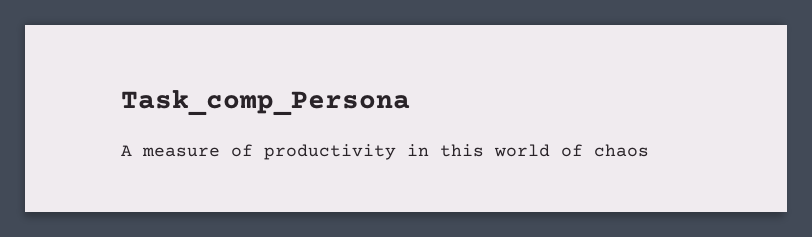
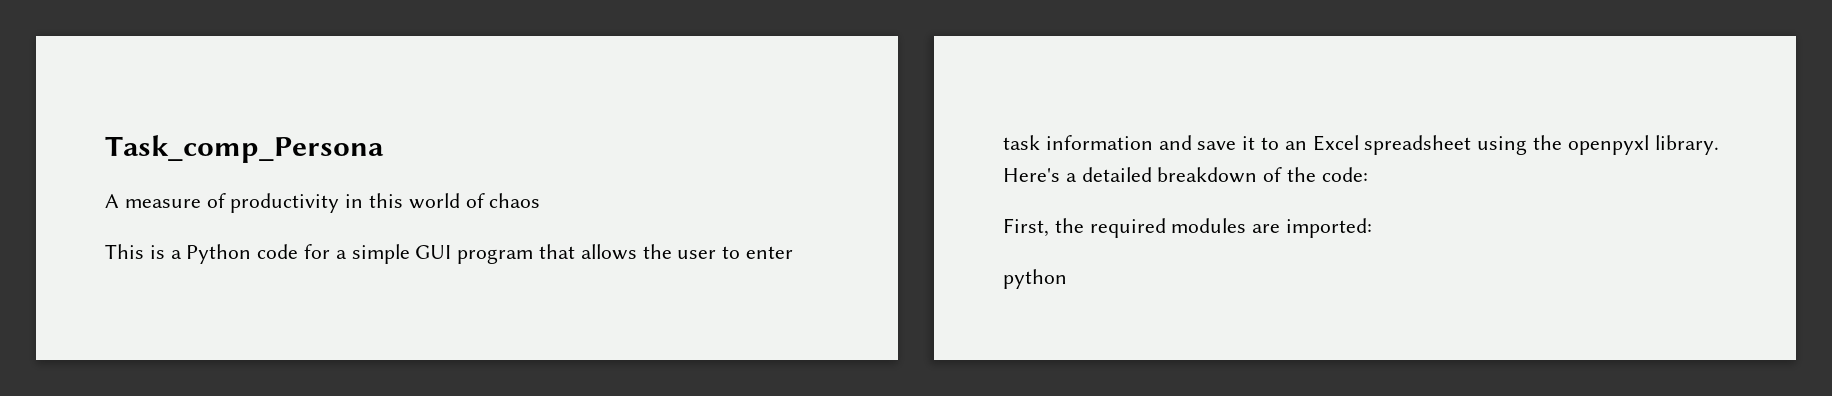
+ This is a Python code for a simple GUI program that allows the user to enter task information and save it to an Excel spreadsheet using the openpyxl library. Here's a detailed breakdown of the code:
+ First, the required modules are imported:
+ python

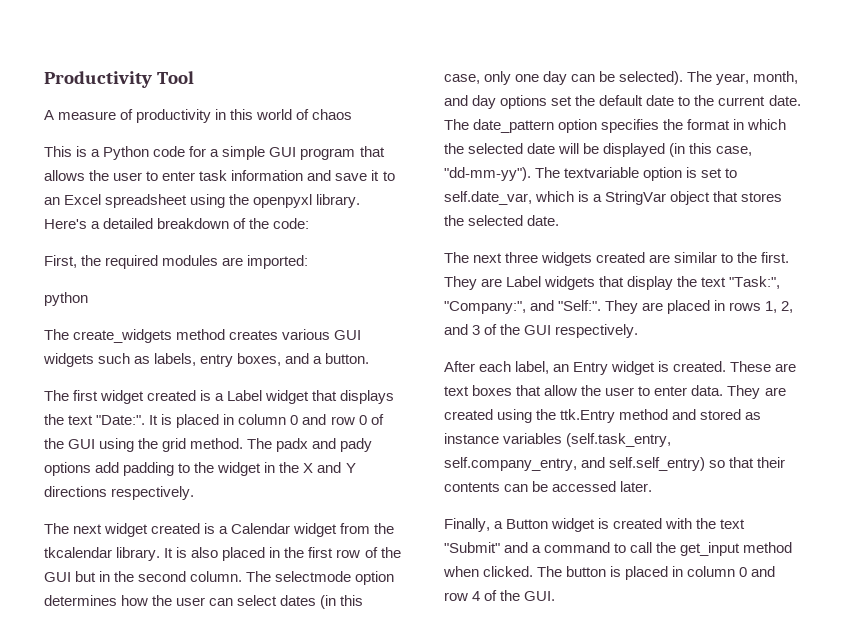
- Task_comp_Persona
+ Productivity Tool
+ The create_widgets method creates various GUI widgets such as labels, entry boxes, and a button.
+ The first widget created is a Label widget that displays the text "Date:". It is placed in column 0 and row 0 of the GUI using the grid method. The padx and pady options add padding to the widget in the X and Y directions respectively.
+ The next widget created is a Calendar widget from the tkcalendar library. It is also placed in the first row of the GUI but in the second column. The selectmode option determines how the user can select dates (in this case, only one day can be selected). The year, month, and day options set the default date to the current date. The date_pattern option specifies the format in which the selected date will be displayed (in this case, "dd-mm-yy"). The textvariable option is set to self.date_var, which is a StringVar object that stores the selected date.
+ The next three widgets created are similar to the first. They are Label widgets that display the text "Task:", "Company:", and "Self:". They are placed in rows 1, 2, and 3 of the GUI respectively.
+ After each label, an Entry widget is created. These are text boxes that allow the user to enter data. They are created using the ttk.Entry method and stored as instance variables (self.task_entry, self.company_entry, and self.self_entry) so that their contents can be accessed later.
+ Finally, a Button widget is created with the text "Submit" and a command to call the get_input method when clicked. The button is placed in column 0 and row 4 of the GUI.

